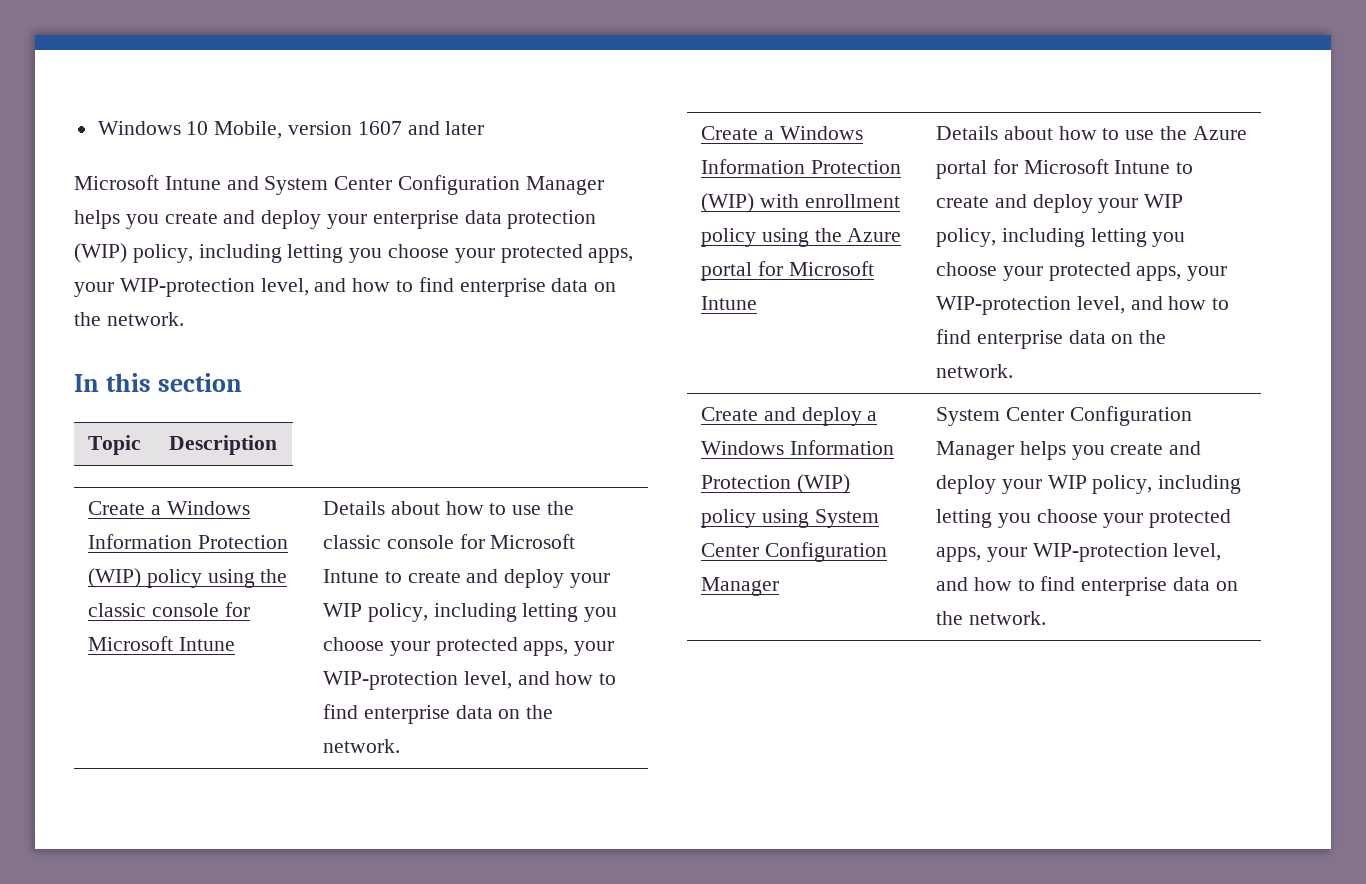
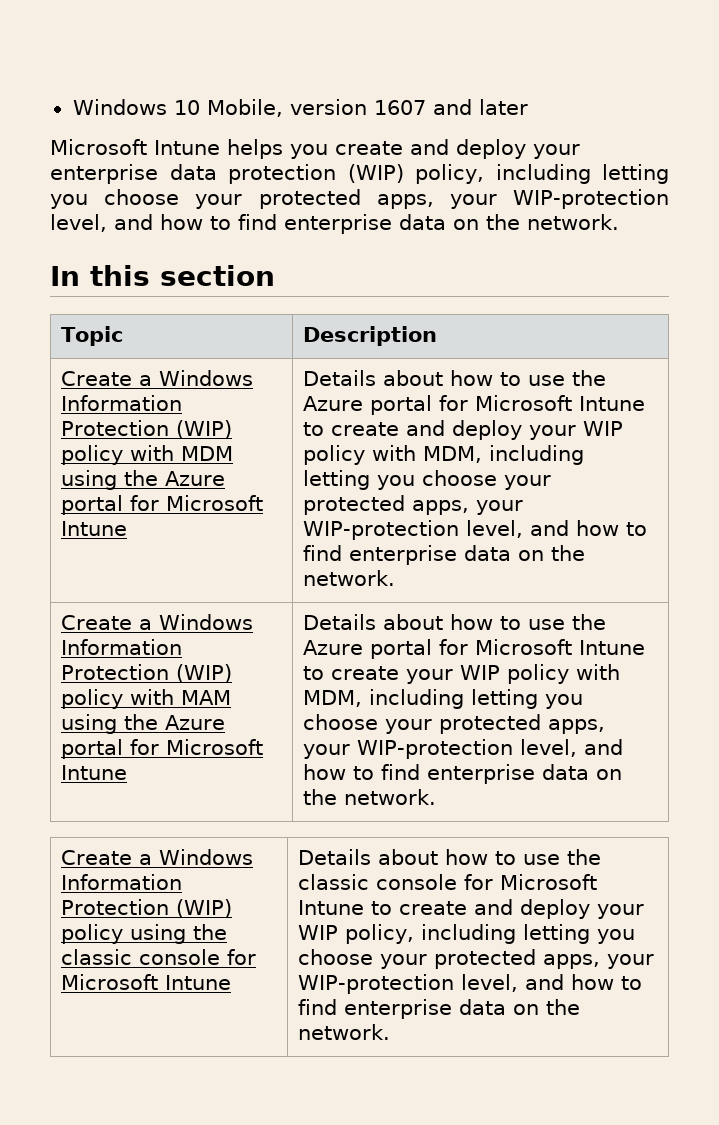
- Microsoft Intune and System Center Configuration Manager helps you create and deploy your enterprise data protection (WIP) policy, including letting you choose your protected apps, your WIP-protection level, and how to find enterprise data on the network.
+ Microsoft Intune helps you create and deploy your enterprise data protection (WIP) policy, including letting you choose your protected apps, your WIP-protection level, and how to find enterprise data on the network.
+ Create a Windows Information Protection (WIP) policy with MDM using the Azure portal for Microsoft Intune | Details about how to use the Azure portal for Microsoft Intune to create and deploy your WIP policy with MDM, including letting you choose your protected apps, your WIP-protection level, and how to find enterprise data on the network.
+ Create a Windows Information Protection (WIP) policy with MAM using the Azure portal for Microsoft Intune | Details about how to use the Azure portal for Microsoft Intune to create your WIP policy with MDM, including letting you choose your protected apps, your WIP-protection level, and how to find enterprise data on the network.
- Create a Windows Information Protection (WIP) with enrollment policy using the Azure portal for Microsoft Intune | Details about how to use the Azure portal for Microsoft Intune to create and deploy your WIP policy, including letting you choose your protected apps, your WIP-protection level, and how to find enterprise data on the network.
- Create and deploy a Windows Information Protection (WIP) policy using System Center Configuration Manager | System Center Configuration Manager helps you create and deploy your WIP policy, including letting you choose your protected apps, your WIP-protection level, and how to find enterprise data on the network.

